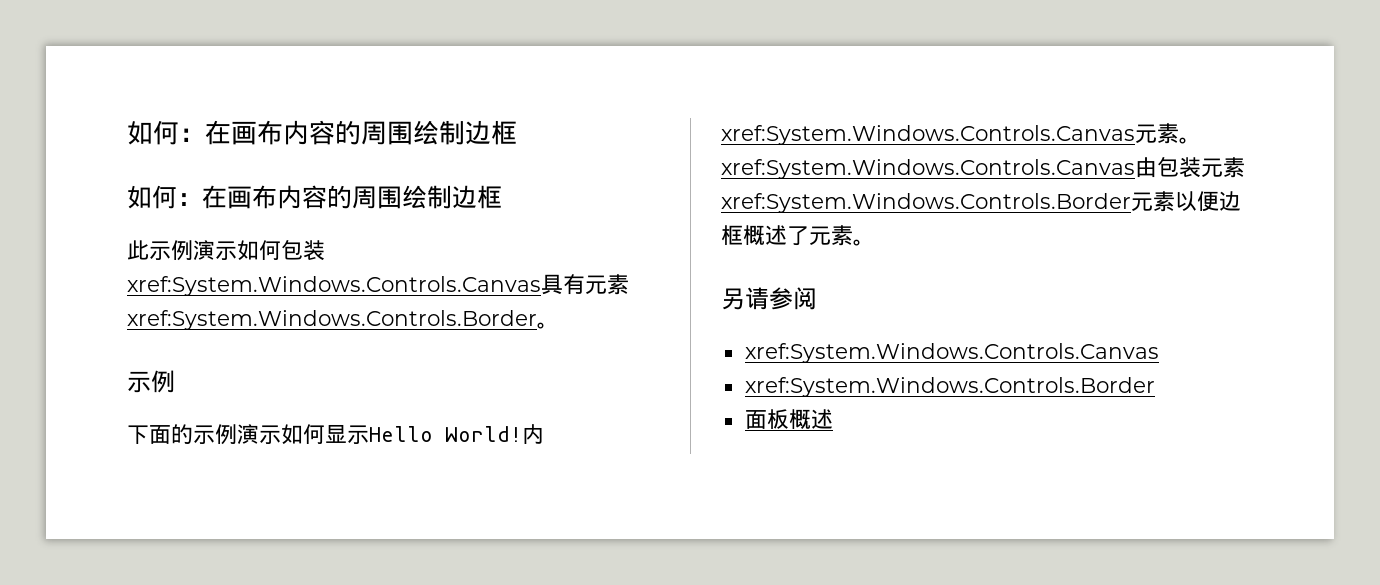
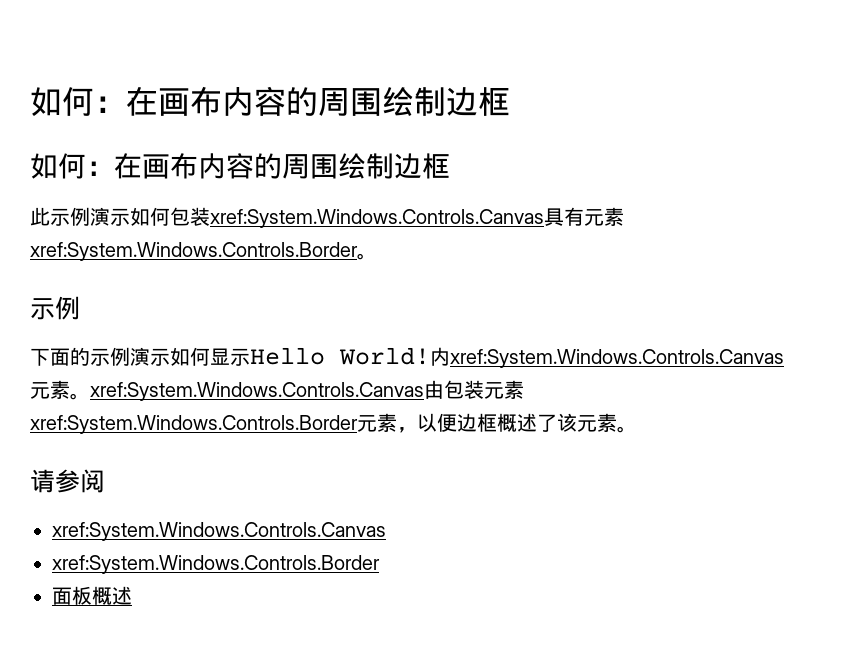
- 内xref:System.Windows.Controls.Canvas元素。xref:System.Windows.Controls.Canvas由包装元素xref:System.Windows.Controls.Border元素以便边框概述了元素。
+ 内xref:System.Windows.Controls.Canvas元素。xref:System.Windows.Controls.Canvas由包装元素xref:System.Windows.Controls.Border元素，以便边框概述了该元素。
- 另请参阅
+ 请参阅

